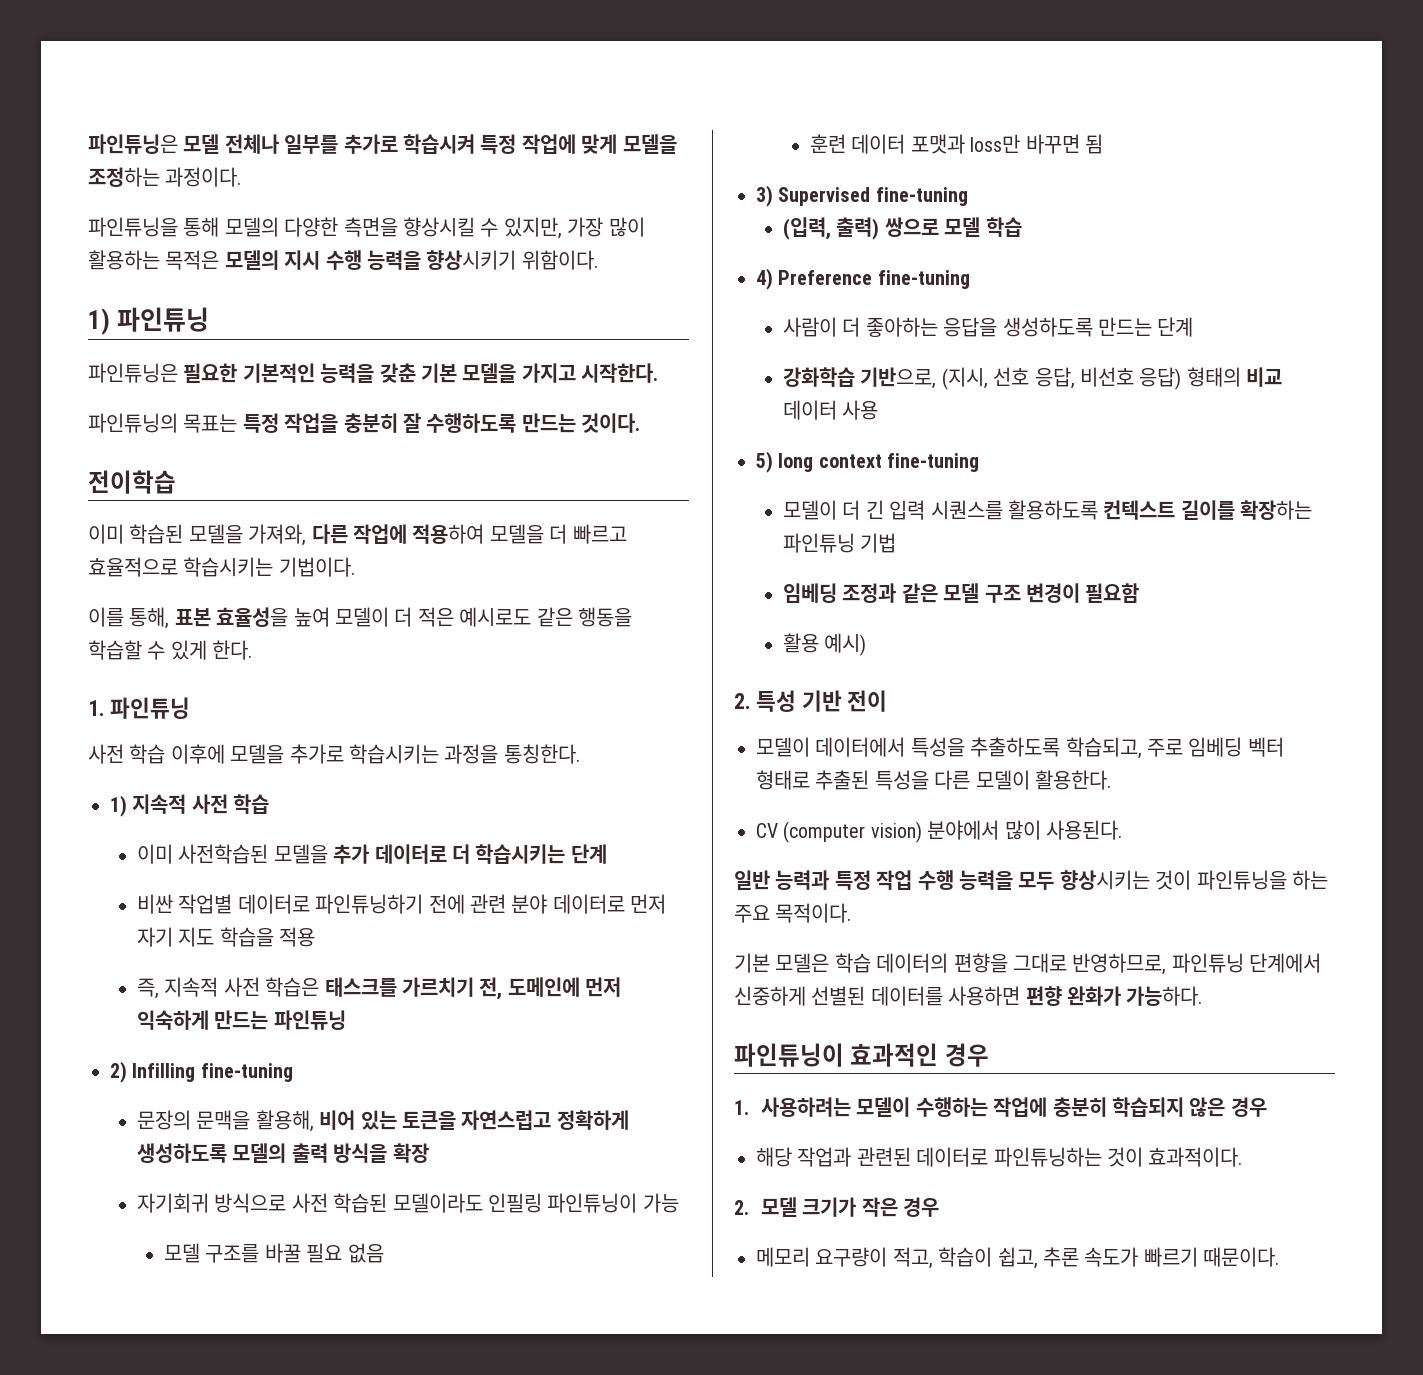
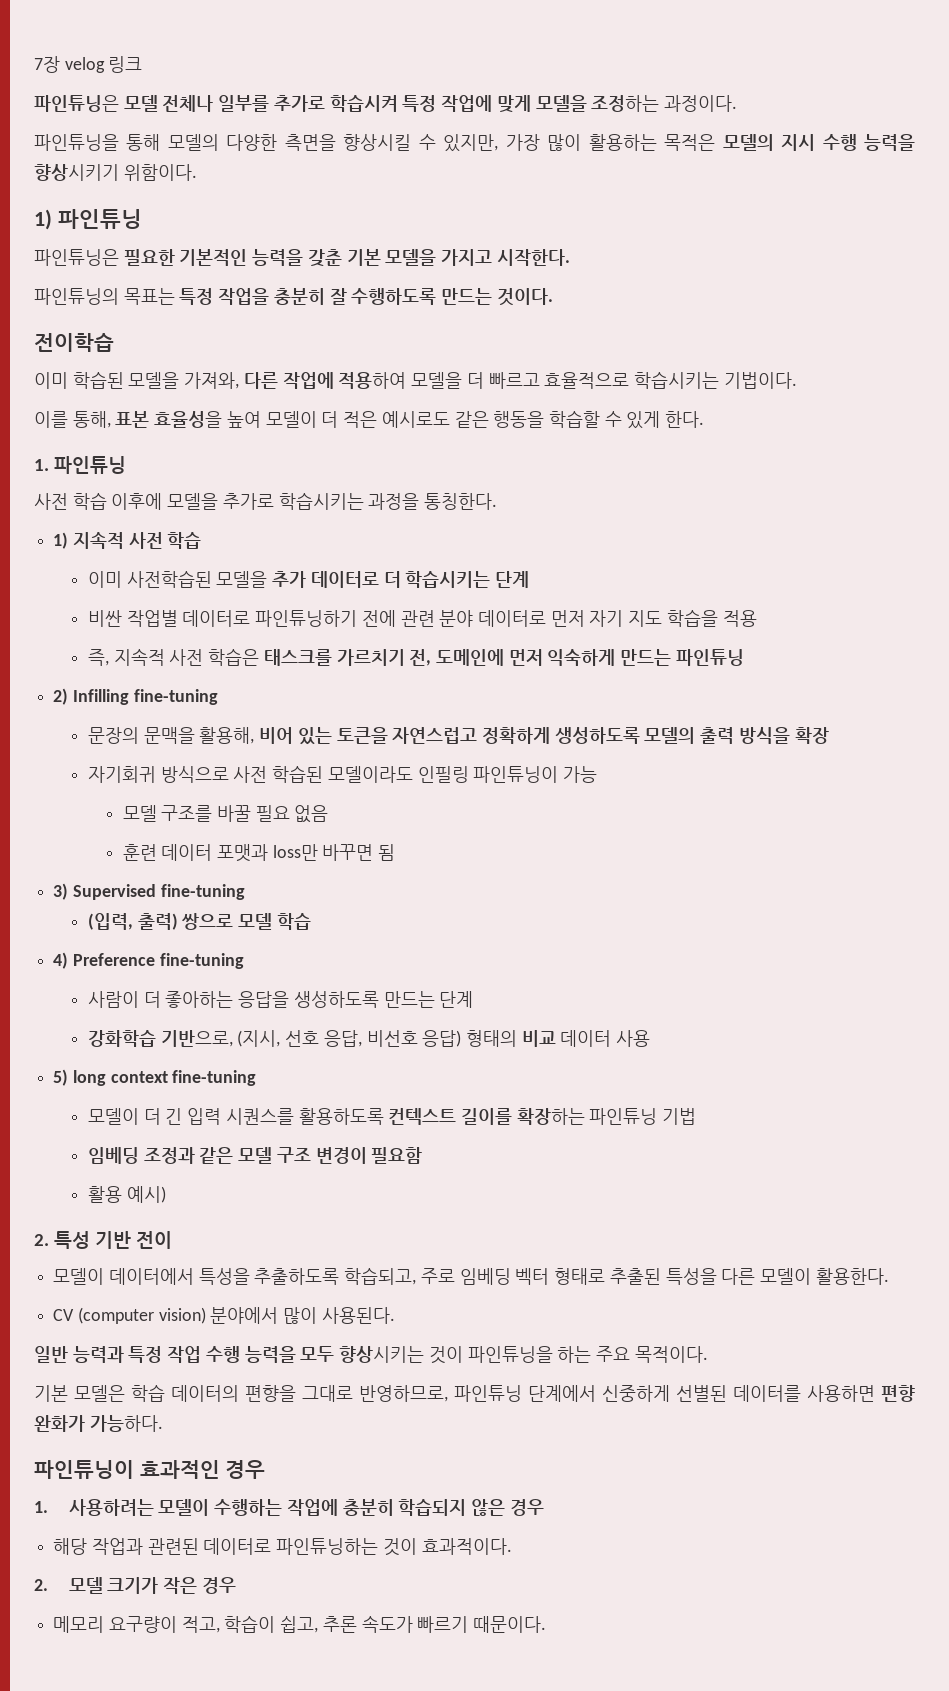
+ 7장 velog 링크

